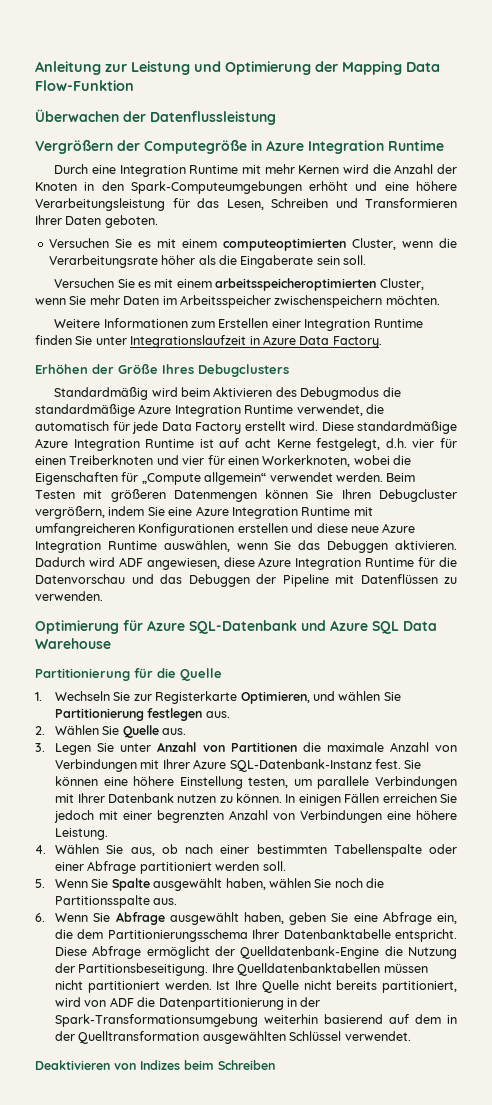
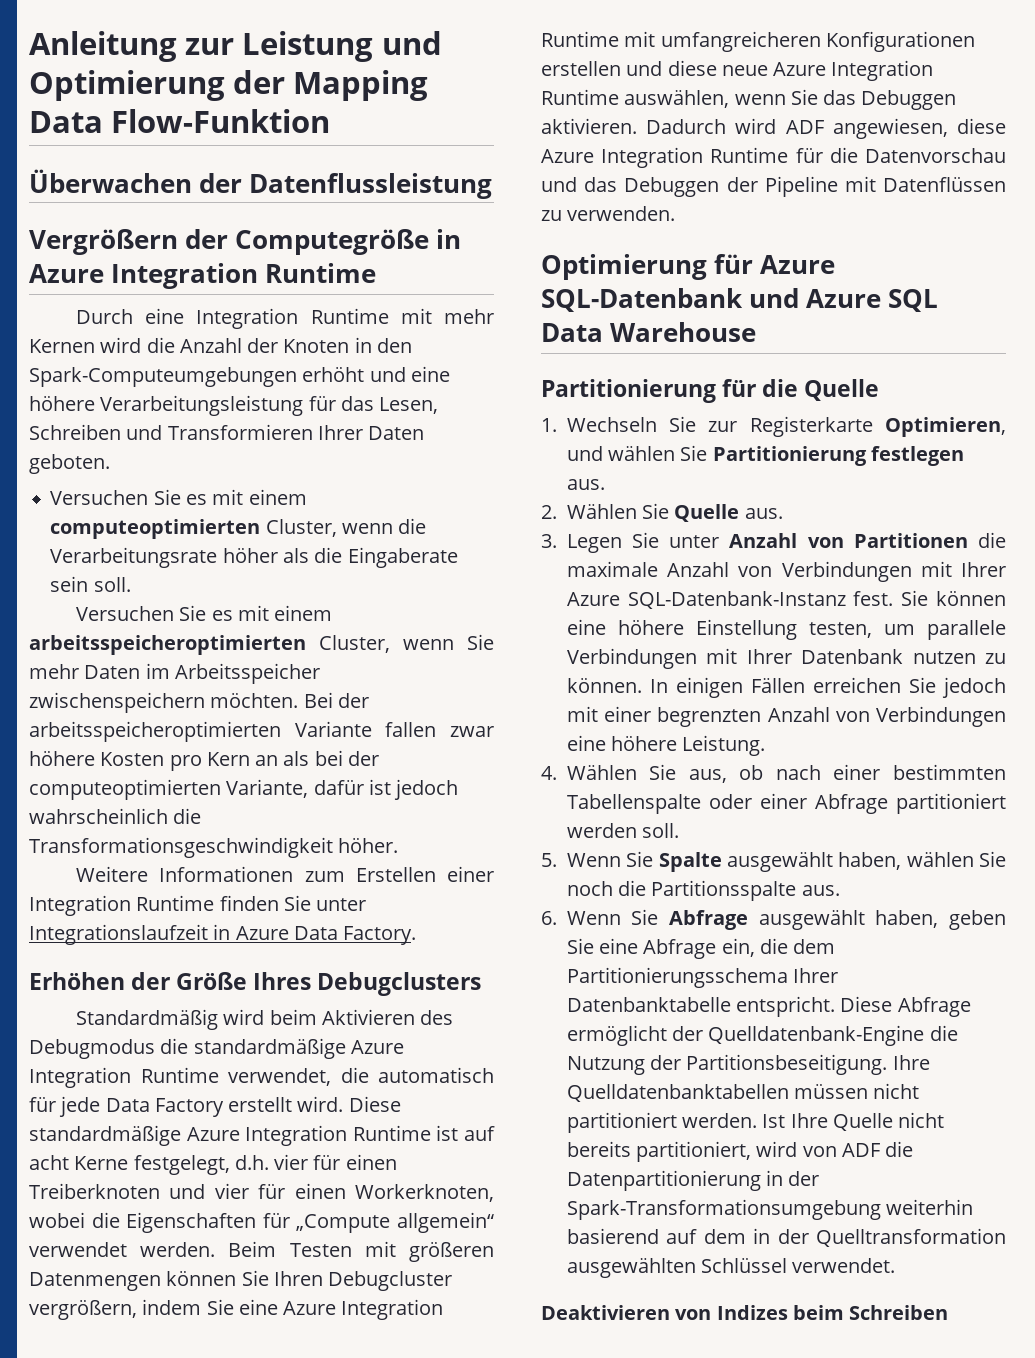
+ Bei der arbeitsspeicheroptimierten Variante fallen zwar höhere Kosten pro Kern an als bei der computeoptimierten Variante, dafür ist jedoch wahrscheinlich die Transformationsgeschwindigkeit höher.

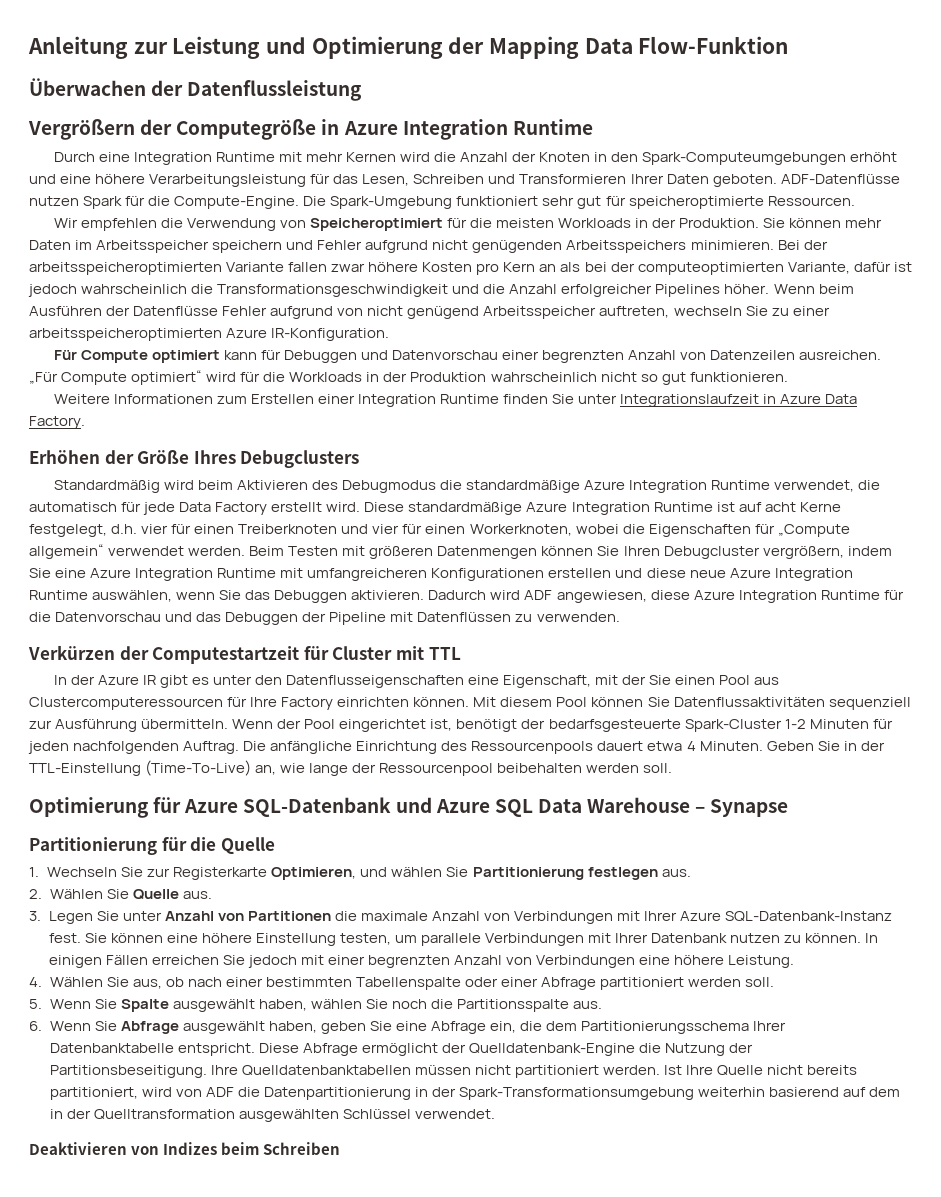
- Durch eine Integration Runtime mit mehr Kernen wird die Anzahl der Knoten in den Spark-Computeumgebungen erhöht und eine höhere Verarbeitungsleistung für das Lesen, Schreiben und Transformieren Ihrer Daten geboten.
- Versuchen Sie es mit einem computeoptimierten Cluster, wenn die Verarbeitungsrate höher als die Eingaberate sein soll.
- Versuchen Sie es mit einem arbeitsspeicheroptimierten Cluster, wenn Sie mehr Daten im Arbeitsspeicher zwischenspeichern möchten.
+ Durch eine Integration Runtime mit mehr Kernen wird die Anzahl der Knoten in den Spark-Computeumgebungen erhöht und eine höhere Verarbeitungsleistung für das Lesen, Schreiben und Transformieren Ihrer Daten geboten. ADF-Datenflüsse nutzen Spark für die Compute-Engine. Die Spark-Umgebung funktioniert sehr gut für speicheroptimierte Ressourcen.
+ Wir empfehlen die Verwendung von Speicheroptimiert für die meisten Workloads in der Produktion. Sie können mehr Daten im Arbeitsspeicher speichern und Fehler aufgrund nicht genügenden Arbeitsspeichers minimieren.
- Bei der arbeitsspeicheroptimierten Variante fallen zwar höhere Kosten pro Kern an als bei der computeoptimierten Variante, dafür ist jedoch wahrscheinlich die Transformationsgeschwindigkeit höher.
+ Bei der arbeitsspeicheroptimierten Variante fallen zwar höhere Kosten pro Kern an als bei der computeoptimierten Variante, dafür ist jedoch wahrscheinlich die Transformationsgeschwindigkeit und die Anzahl erfolgreicher Pipelines höher. Wenn beim Ausführen der Datenflüsse Fehler aufgrund von nicht genügend Arbeitsspeicher auftreten, wechseln Sie zu einer arbeitsspeicheroptimierten Azure IR-Konfiguration.
+ Für Compute optimiert kann für Debuggen und Datenvorschau einer begrenzten Anzahl von Datenzeilen ausreichen. „Für Compute optimiert“ wird für die Workloads in der Produktion wahrscheinlich nicht so gut funktionieren.
+ Verkürzen der Computestartzeit für Cluster mit TTL
+ In der Azure IR gibt es unter den Datenflusseigenschaften eine Eigenschaft, mit der Sie einen Pool aus Clustercomputeressourcen für Ihre Factory einrichten können. Mit diesem Pool können Sie Datenflussaktivitäten sequenziell zur Ausführung übermitteln. Wenn der Pool eingerichtet ist, benötigt der bedarfsgesteuerte Spark-Cluster 1-2 Minuten für jeden nachfolgenden Auftrag. Die anfängliche Einrichtung des Ressourcenpools dauert etwa 4 Minuten. Geben Sie in der TTL-Einstellung (Time-To-Live) an, wie lange der Ressourcenpool beibehalten werden soll.
- Optimierung für Azure SQL-Datenbank und Azure SQL Data Warehouse
+ Optimierung für Azure SQL-Datenbank und Azure SQL Data Warehouse – Synapse

